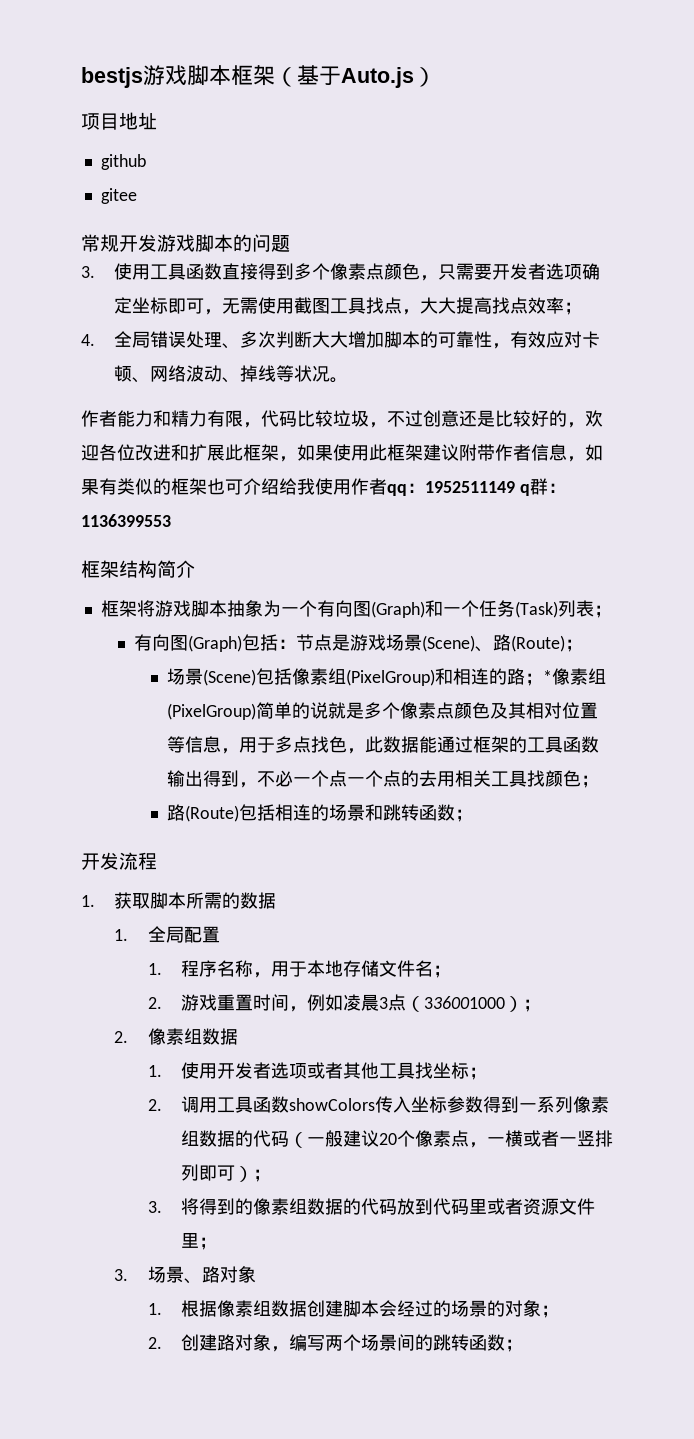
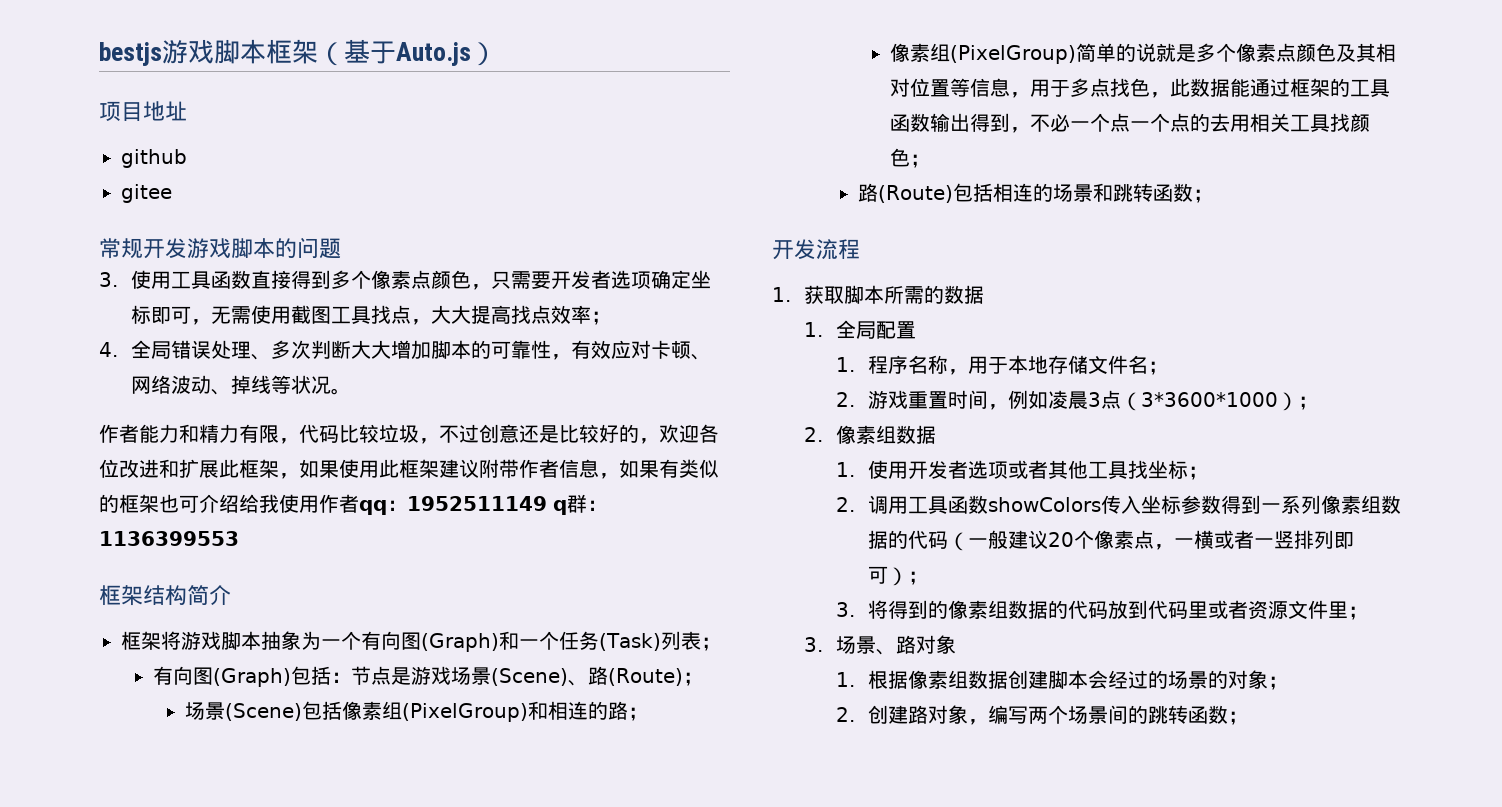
- 场景(Scene)包括像素组(PixelGroup)和相连的路；*像素组(PixelGroup)简单的说就是多个像素点颜色及其相对位置等信息，用于多点找色，此数据能通过框架的工具函数输出得到，不必一个点一个点的去用相关工具找颜色；
+ 场景(Scene)包括像素组(PixelGroup)和相连的路；
+ 像素组(PixelGroup)简单的说就是多个像素点颜色及其相对位置等信息，用于多点找色，此数据能通过框架的工具函数输出得到，不必一个点一个点的去用相关工具找颜色；
- 2.游戏重置时间，例如凌晨3点（336001000）；
+ 2.游戏重置时间，例如凌晨3点（3*3600*1000）；

